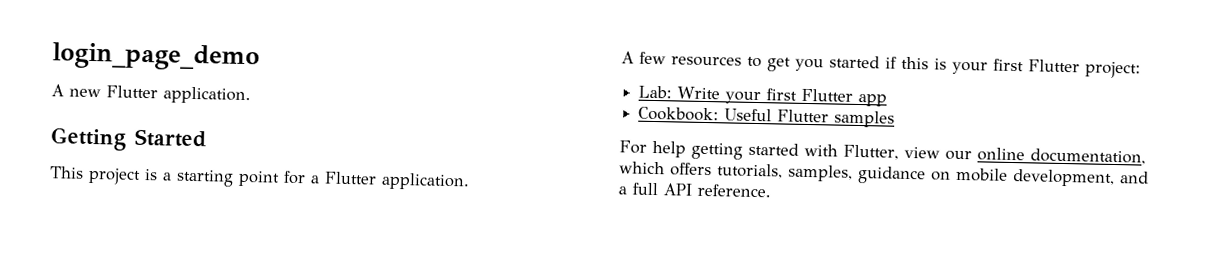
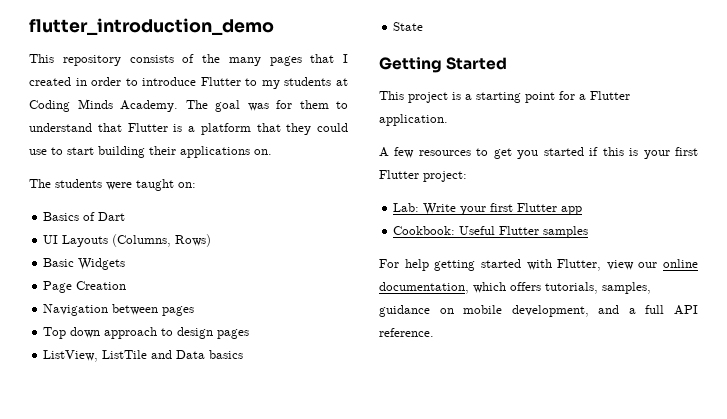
- login_page_demo
- A new Flutter application.
+ flutter_introduction_demo
+ This repository consists of the many pages that I created in order to introduce Flutter to my students at Coding Minds Academy. The goal was for them to understand that Flutter is a platform that they could use to start building their applications on.
+ The students were taught on:
+ Basics of Dart
+ UI Layouts (Columns, Rows)
+ Basic Widgets
+ Page Creation
+ Navigation between pages
+ Top down approach to design pages
+ ListView, ListTile and Data basics
+ State

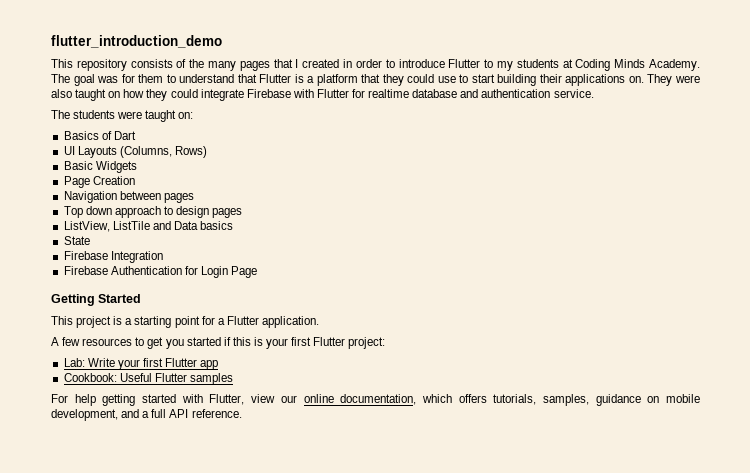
+ They were also taught on how they could integrate Firebase with Flutter for realtime database and authentication service.
+ Firebase Integration
+ Firebase Authentication for Login Page

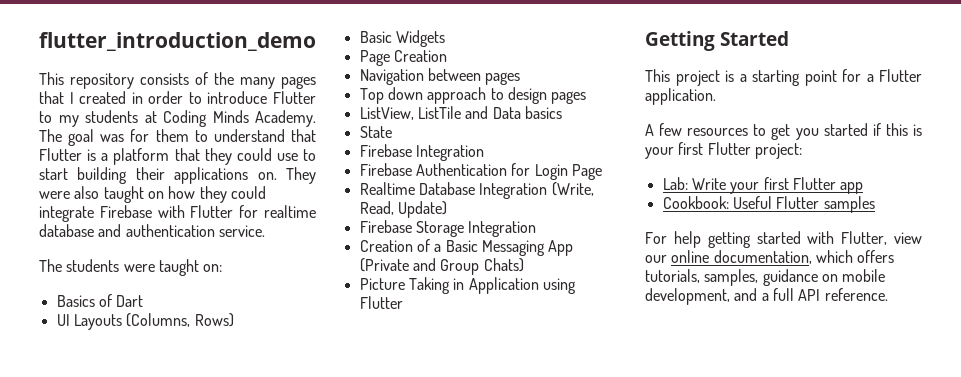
+ Realtime Database Integration (Write, Read, Update)
+ Firebase Storage Integration
+ Creation of a Basic Messaging App (Private and Group Chats)
+ Picture Taking in Application using Flutter

